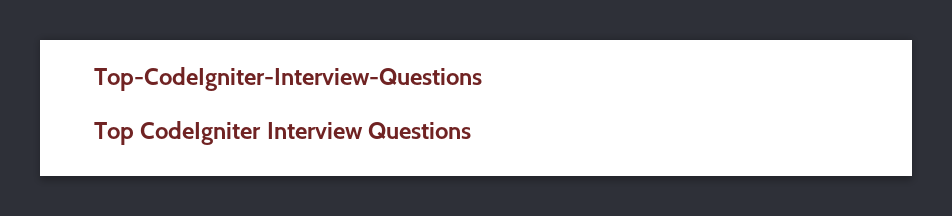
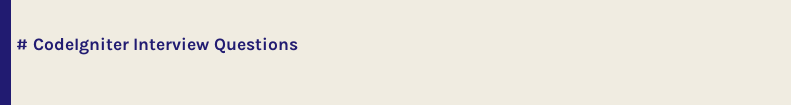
- Top-CodeIgniter-Interview-Questions
- Top CodeIgniter Interview Questions
+ # CodeIgniter Interview Questions

